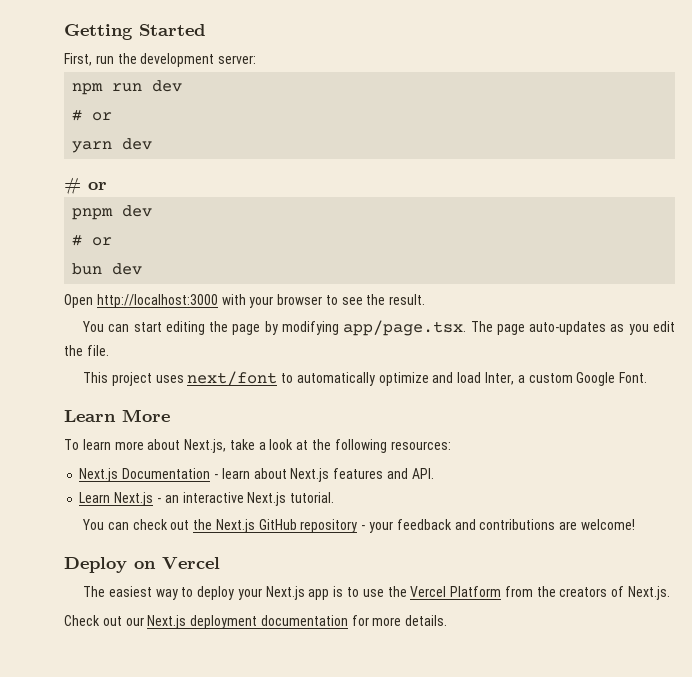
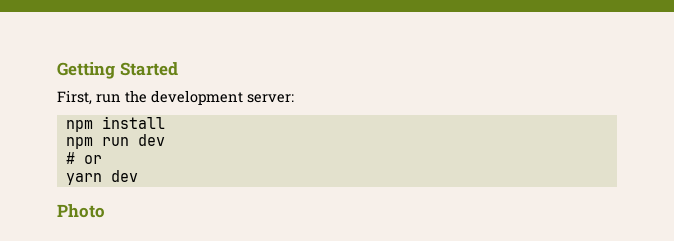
+ npm install
  yarn dev
- # or
- pnpm dev
- # or
- bun dev
- Open http://localhost:3000 with your browser to see the result.
- You can start editing the page by modifying app/page.tsx. The page auto-updates as you edit the file.
- This project uses next/font to automatically optimize and load Inter, a custom Google Font.
- Learn More
- To learn more about Next.js, take a look at the following resources:
- Next.js Documentation - learn about Next.js features and API.
- Learn Next.js - an interactive Next.js tutorial.
- You can check out the Next.js GitHub repository - your feedback and contributions are welcome!
- Deploy on Vercel
- The easiest way to deploy your Next.js app is to use the Vercel Platform from the creators of Next.js.
- Check out our Next.js deployment documentation for more details.
+ Photo

